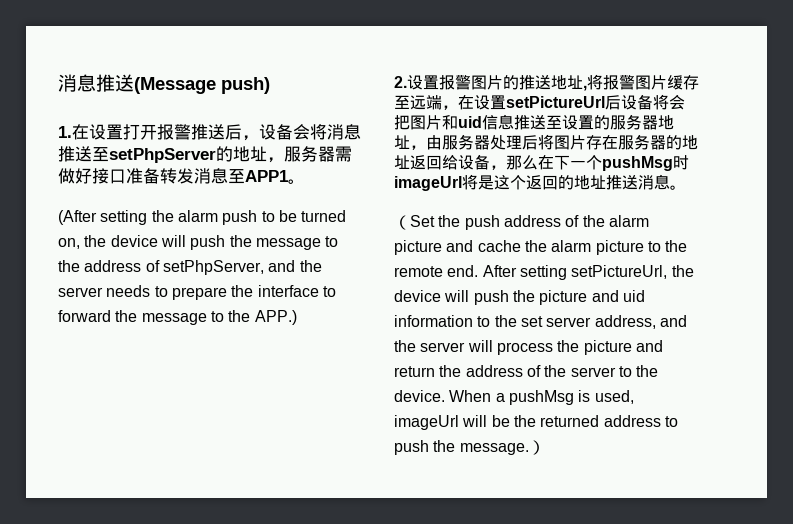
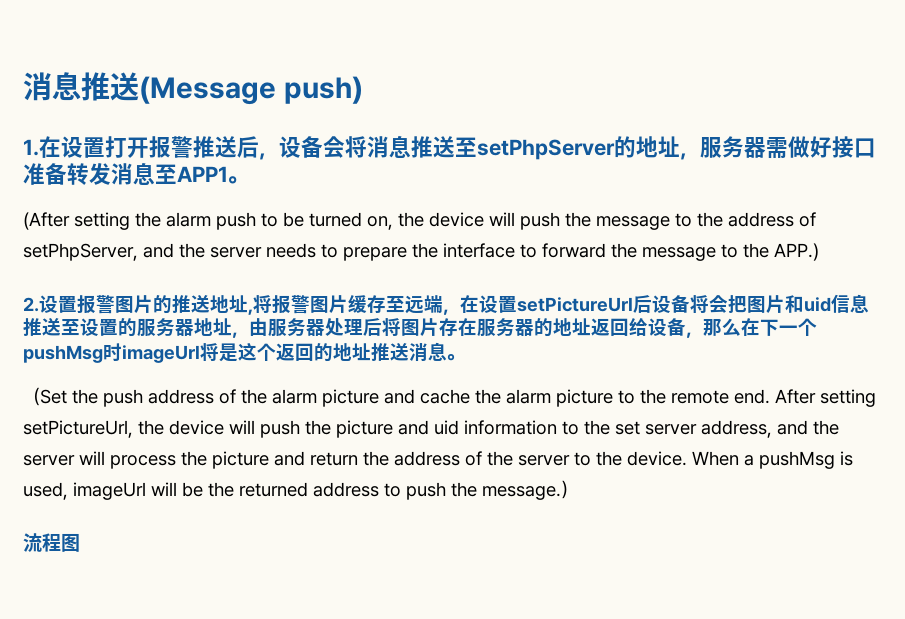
+ 流程图

